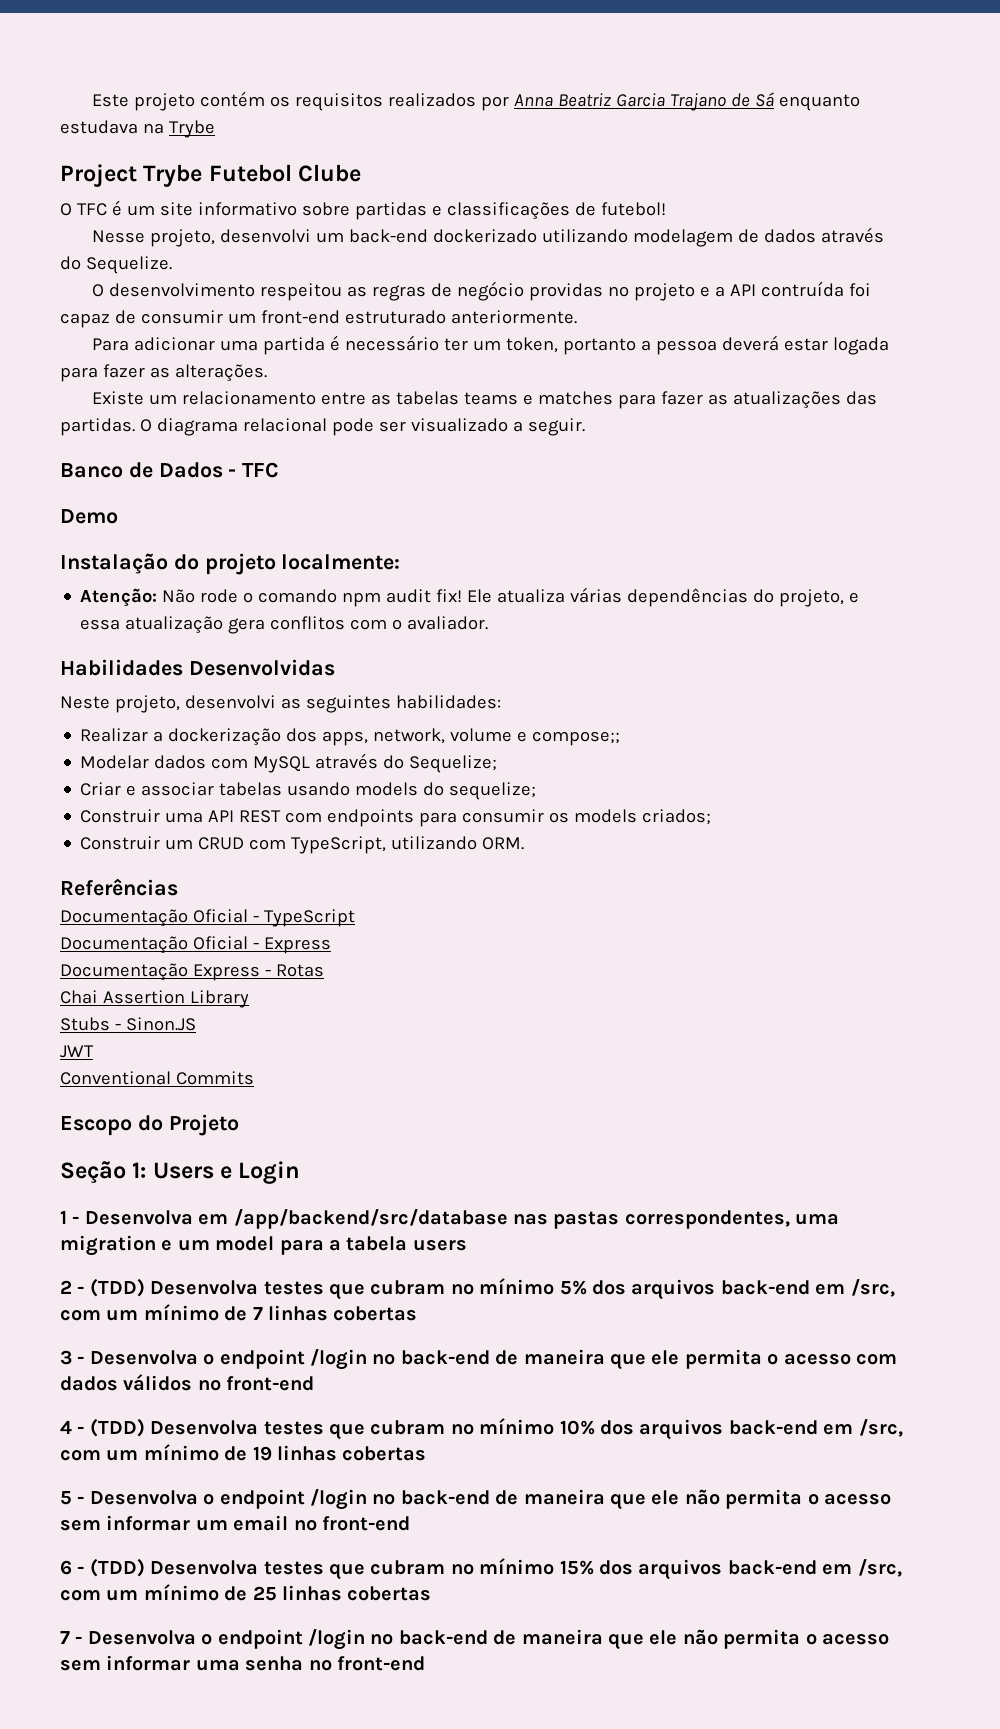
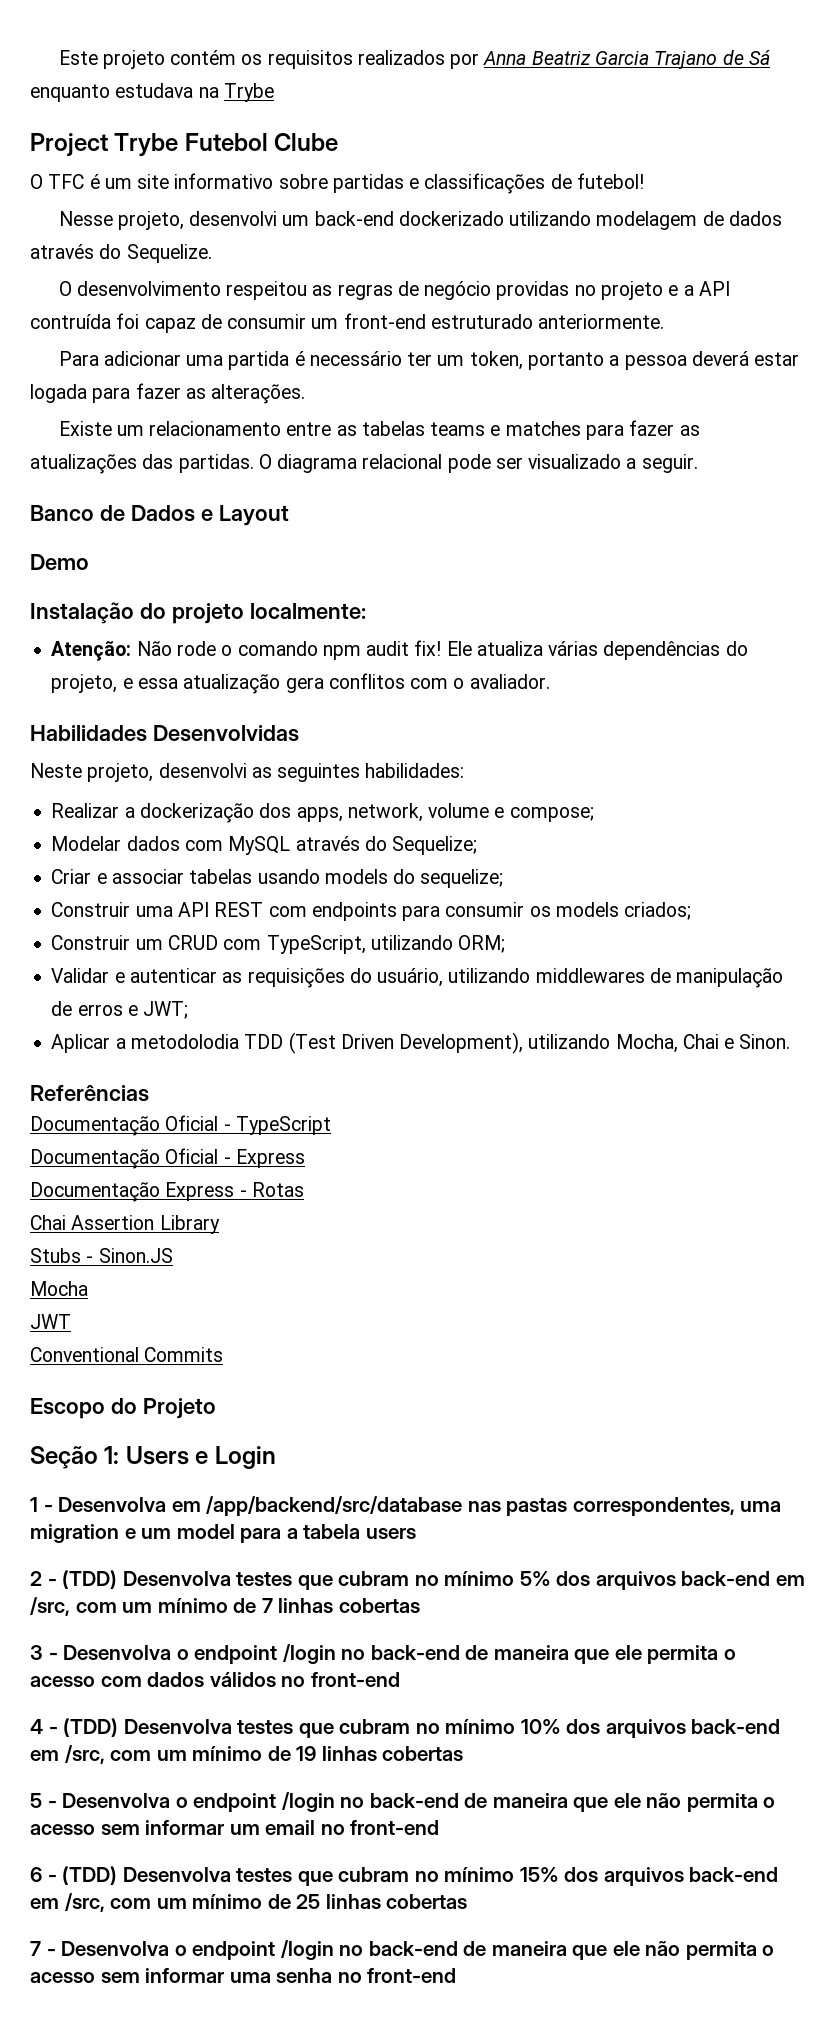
- Banco de Dados - TFC
+ Banco de Dados e Layout
- Realizar a dockerização dos apps, network, volume e compose;;
+ Realizar a dockerização dos apps, network, volume e compose;
- Construir um CRUD com TypeScript, utilizando ORM.
+ Construir um CRUD com TypeScript, utilizando ORM;
+ Validar e autenticar as requisições do usuário, utilizando middlewares de manipulação de erros e JWT;
+ Aplicar a metodolodia TDD (Test Driven Development), utilizando Mocha, Chai e Sinon.
+ Mocha

